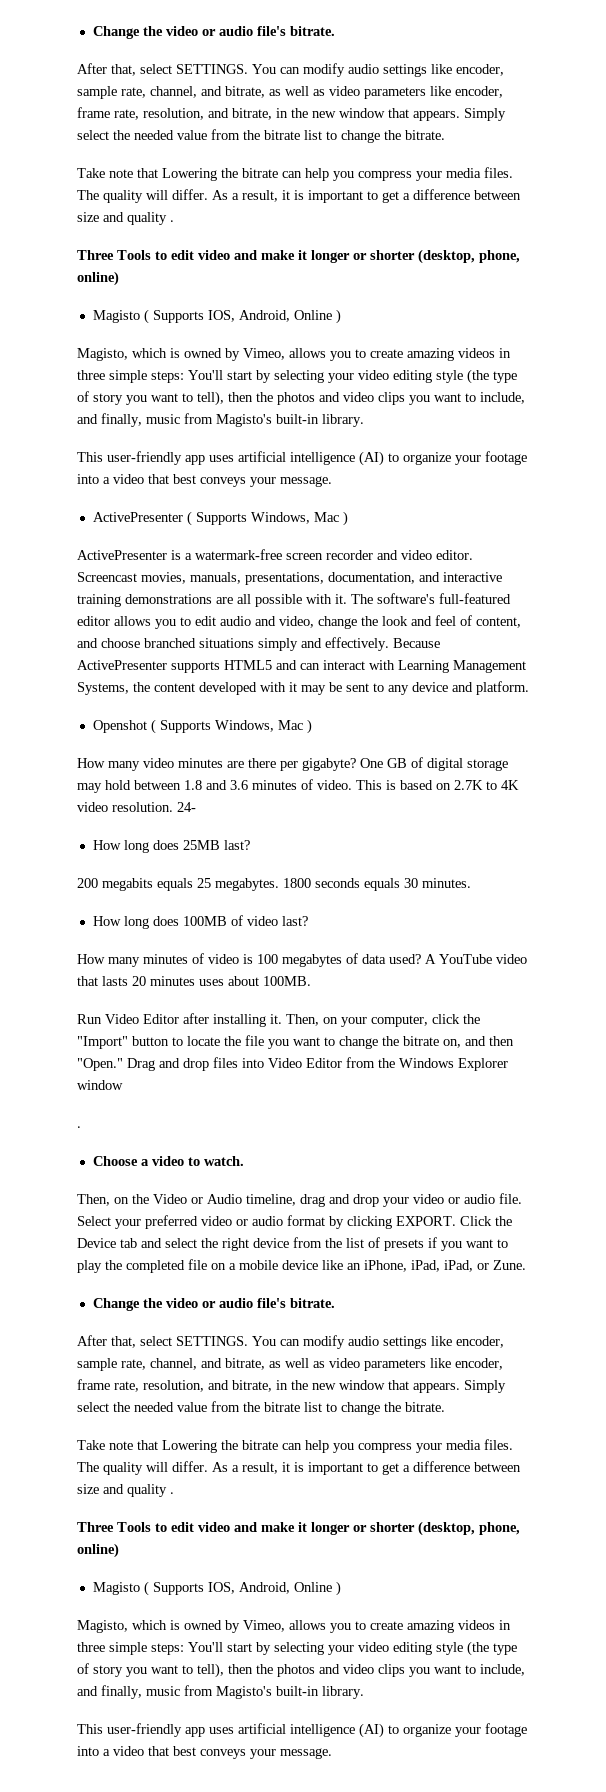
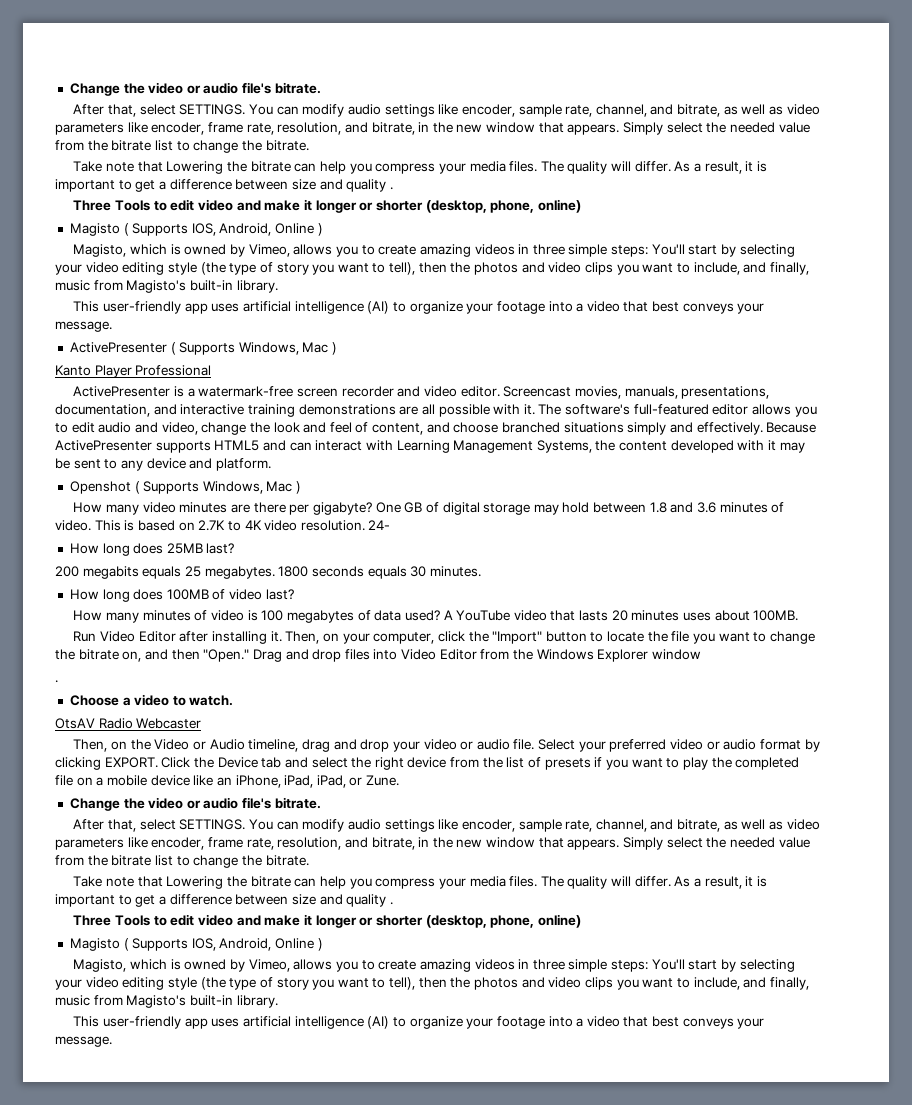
+ Kanto Player Professional
+ OtsAV Radio Webcaster

